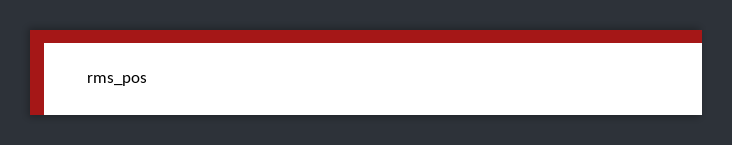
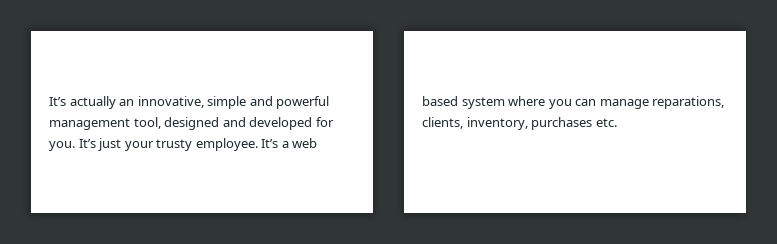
- rms_pos
+ It’s actually an innovative, simple and powerful management tool, designed and developed for you. It’s just your trusty employee. It’s a web based system where you can manage reparations, clients, inventory, purchases etc.

